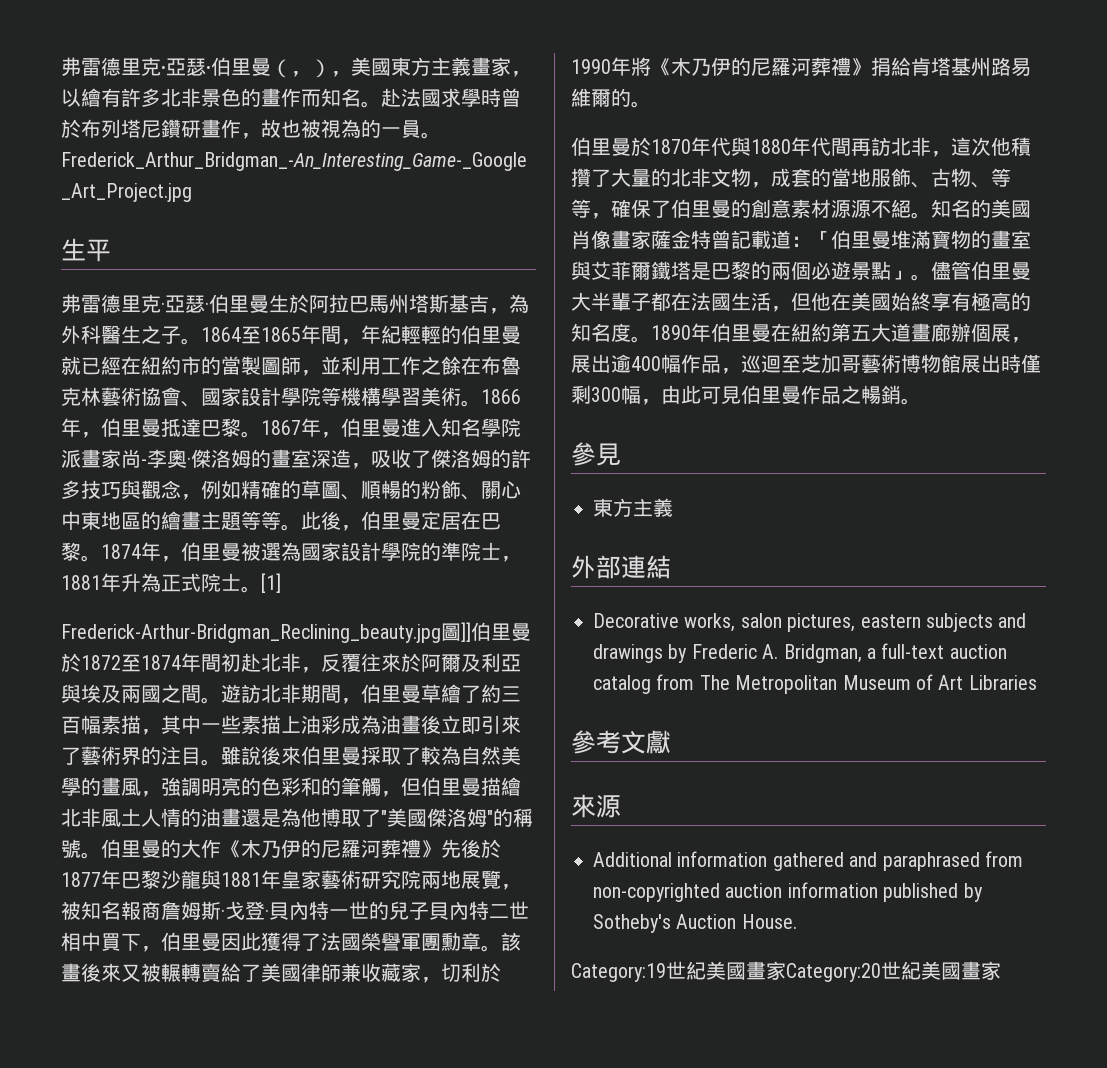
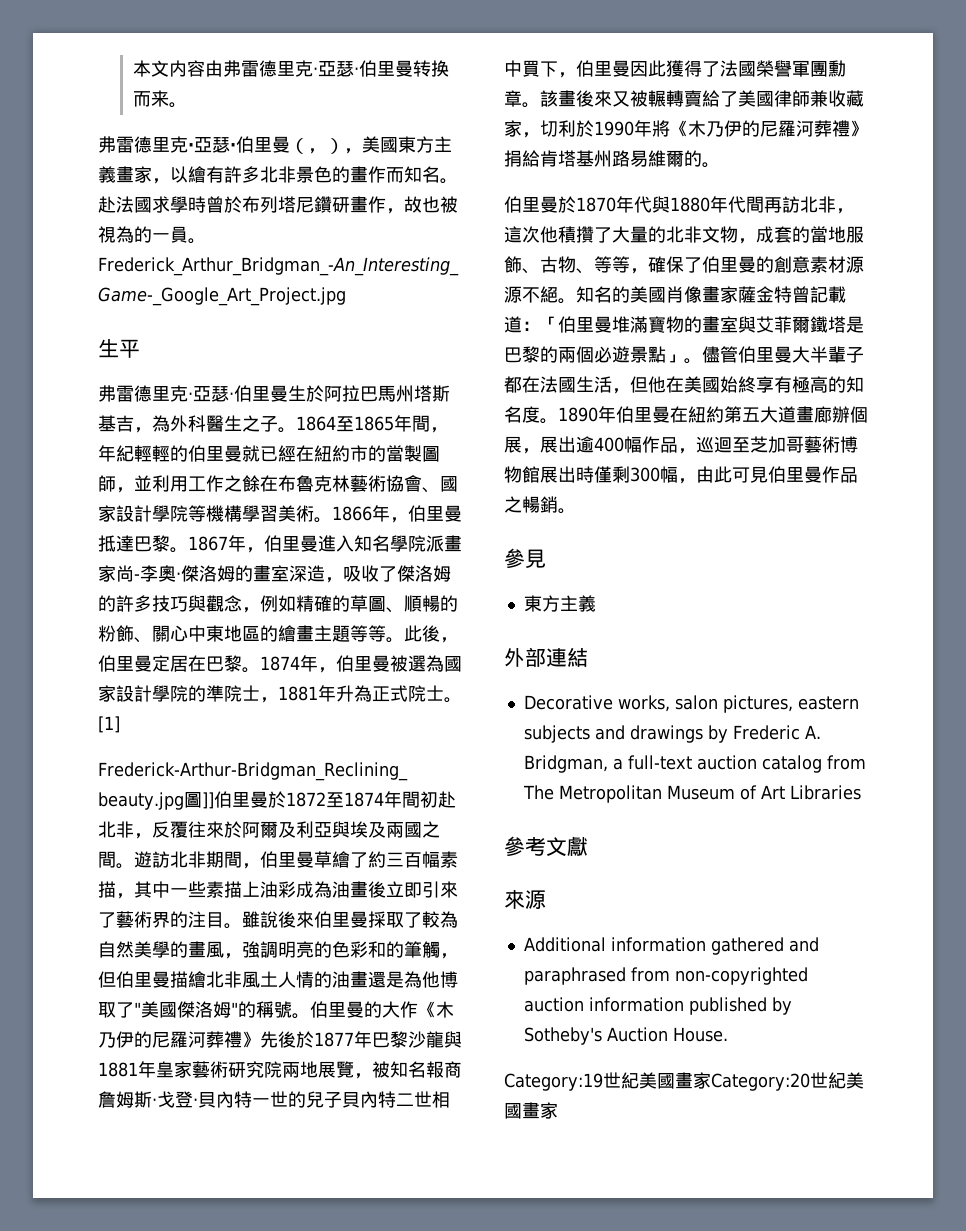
+ 本文内容由弗雷德里克·亞瑟·伯里曼转换而来。

